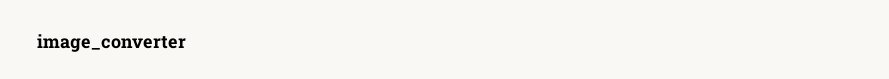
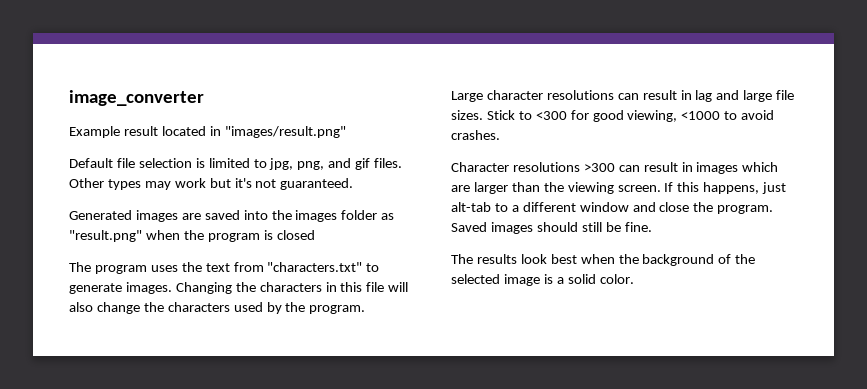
+ Example result located in "images/result.png"
+ Default file selection is limited to jpg, png, and gif files. Other types may work but it's not guaranteed.
+ Generated images are saved into the images folder as "result.png" when the program is closed
+ The program uses the text from "characters.txt" to generate images. Changing the characters in this file will also change the characters used by the program.
+ Large character resolutions can result in lag and large file sizes. Stick to <300 for good viewing, <1000 to avoid crashes.
+ Character resolutions >300 can result in images which are larger than the viewing screen. If this happens, just alt-tab to a different window and close the program. Saved images should still be fine.
+ The results look best when the background of the selected image is a solid color.

